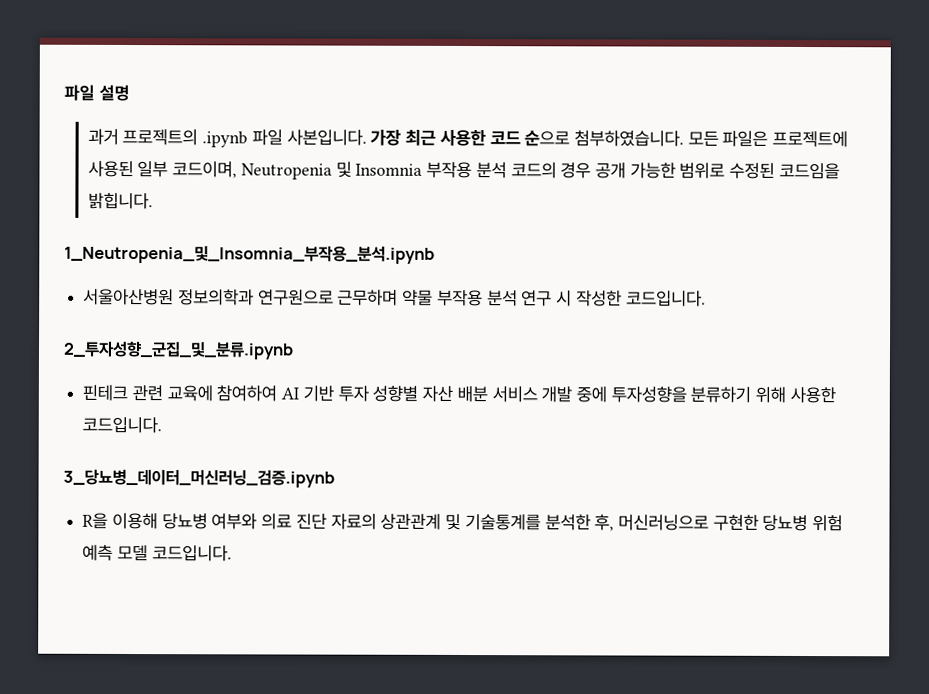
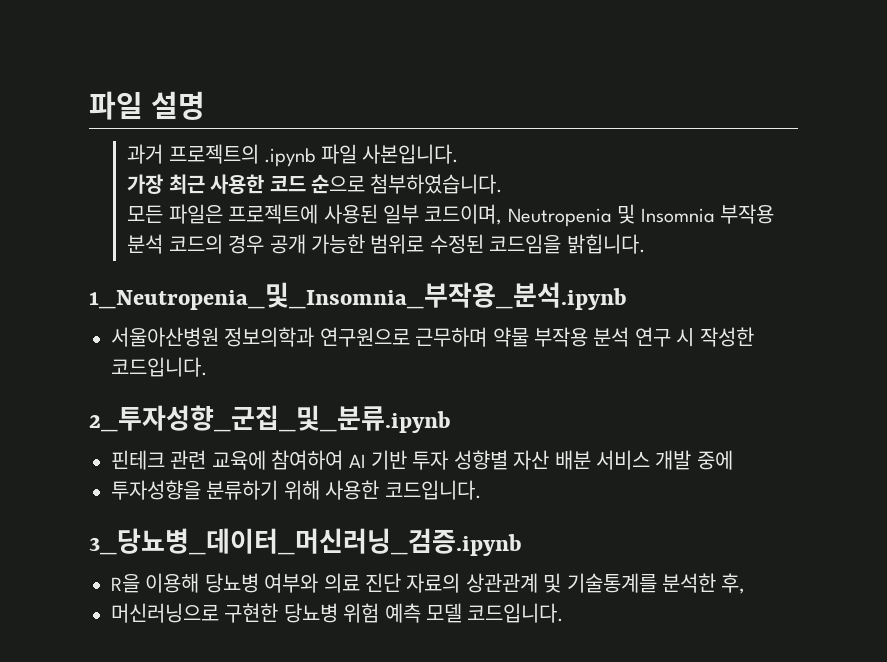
- 과거 프로젝트의 .ipynb 파일 사본입니다. 가장 최근 사용한 코드 순으로 첨부하였습니다. 모든 파일은 프로젝트에 사용된 일부 코드이며, Neutropenia 및 Insomnia 부작용 분석 코드의 경우 공개 가능한 범위로 수정된 코드임을 밝힙니다.
+ 과거 프로젝트의 .ipynb 파일 사본입니다.
+ 가장 최근 사용한 코드 순으로 첨부하였습니다.
+ 모든 파일은 프로젝트에 사용된 일부 코드이며, Neutropenia 및 Insomnia 부작용 분석 코드의 경우 공개 가능한 범위로 수정된 코드임을 밝힙니다.
- 핀테크 관련 교육에 참여하여 AI 기반 투자 성향별 자산 배분 서비스 개발 중에 투자성향을 분류하기 위해 사용한 코드입니다.
+ 핀테크 관련 교육에 참여하여 AI 기반 투자 성향별 자산 배분 서비스 개발 중에
+ 투자성향을 분류하기 위해 사용한 코드입니다.
- R을 이용해 당뇨병 여부와 의료 진단 자료의 상관관계 및 기술통계를 분석한 후, 머신러닝으로 구현한 당뇨병 위험 예측 모델 코드입니다.
+ R을 이용해 당뇨병 여부와 의료 진단 자료의 상관관계 및 기술통계를 분석한 후,
+ 머신러닝으로 구현한 당뇨병 위험 예측 모델 코드입니다.

